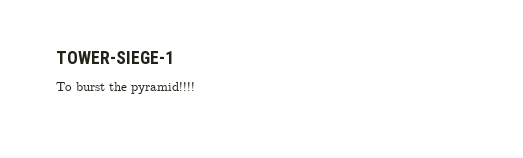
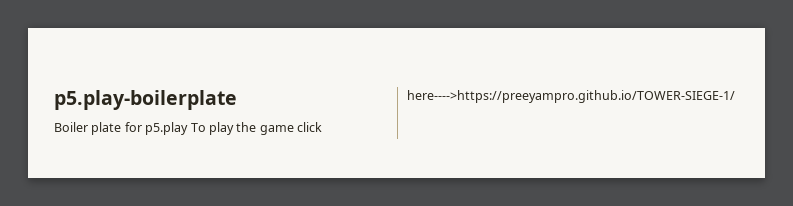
- TOWER-SIEGE-1
- To burst the pyramid!!!!
+ p5.play-boilerplate
+ Boiler plate for p5.play To play the game click here---->https://preeyampro.github.io/TOWER-SIEGE-1/

